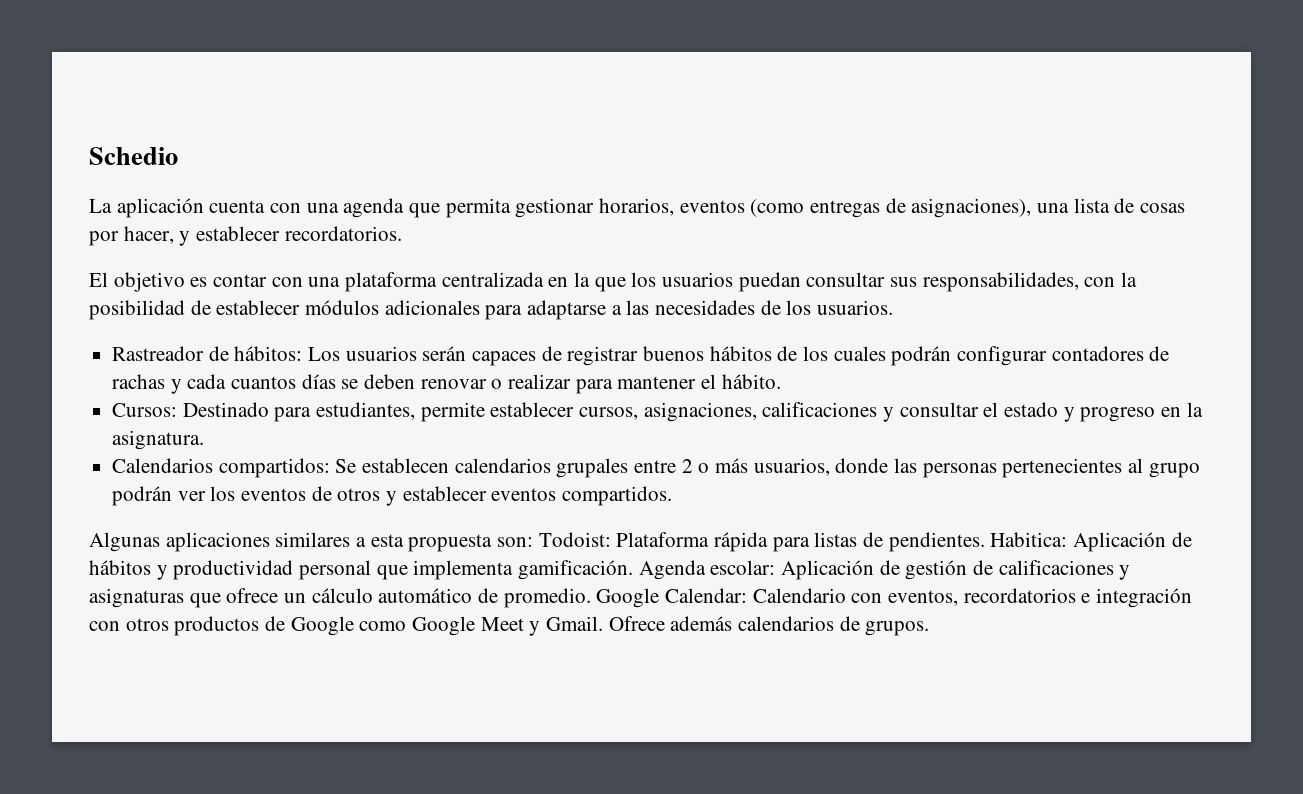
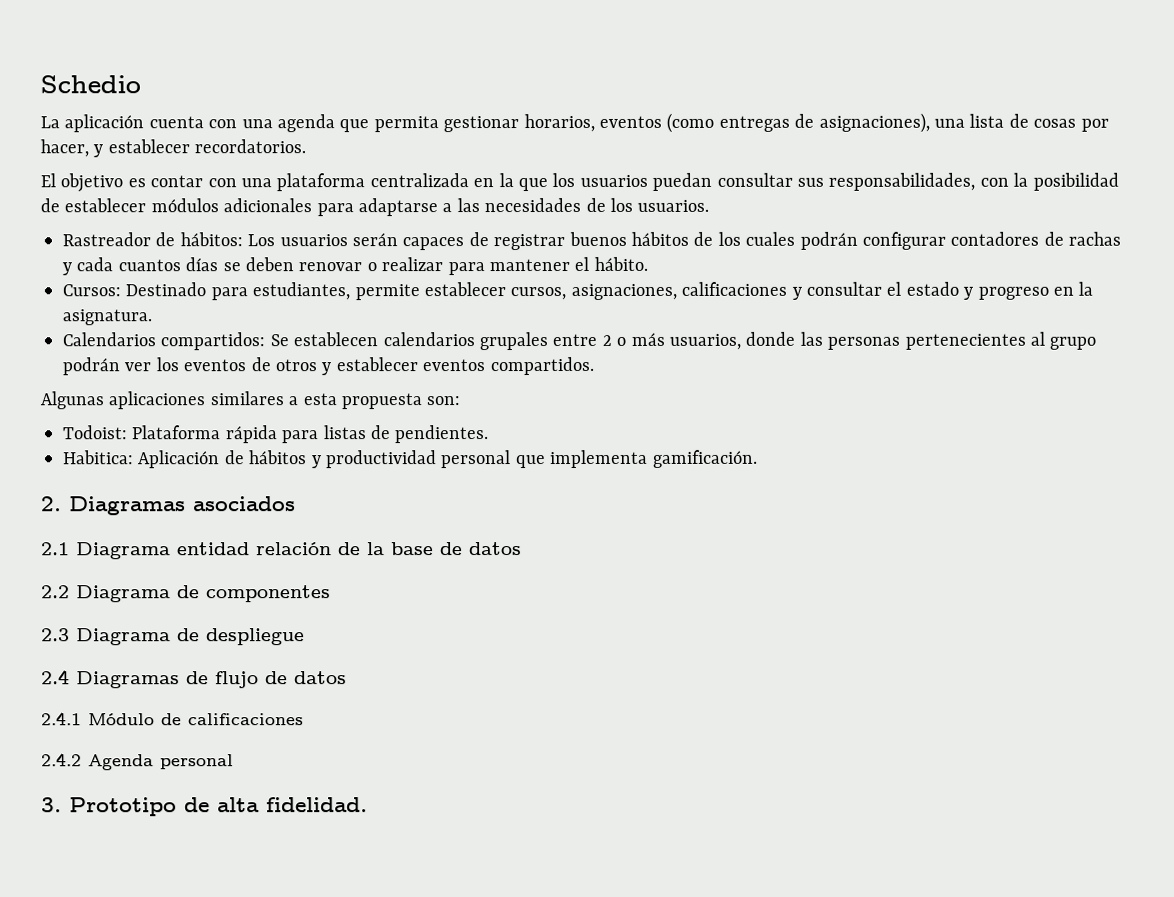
- Algunas aplicaciones similares a esta propuesta son: Todoist: Plataforma rápida para listas de pendientes. Habitica: Aplicación de hábitos y productividad personal que implementa gamificación. Agenda escolar: Aplicación de gestión de calificaciones y asignaturas que ofrece un cálculo automático de promedio. Google Calendar: Calendario con eventos, recordatorios e integración con otros productos de Google como Google Meet y Gmail. Ofrece además calendarios de grupos.
+ Algunas aplicaciones similares a esta propuesta son:
+ Todoist: Plataforma rápida para listas de pendientes.
+ Habitica: Aplicación de hábitos y productividad personal que implementa gamificación.
+ 2. Diagramas asociados
+ 2.1 Diagrama entidad relación de la base de datos
+ 2.2 Diagrama de componentes
+ 2.3 Diagrama de despliegue
+ 2.4 Diagramas de flujo de datos
+ 2.4.1 Módulo de calificaciones
+ 2.4.2 Agenda personal
+ 3. Prototipo de alta fidelidad.

